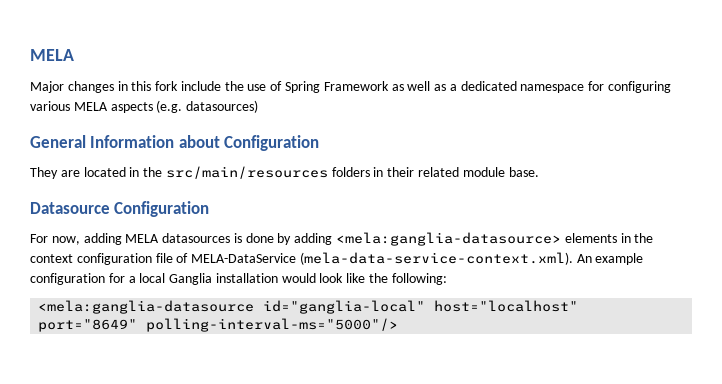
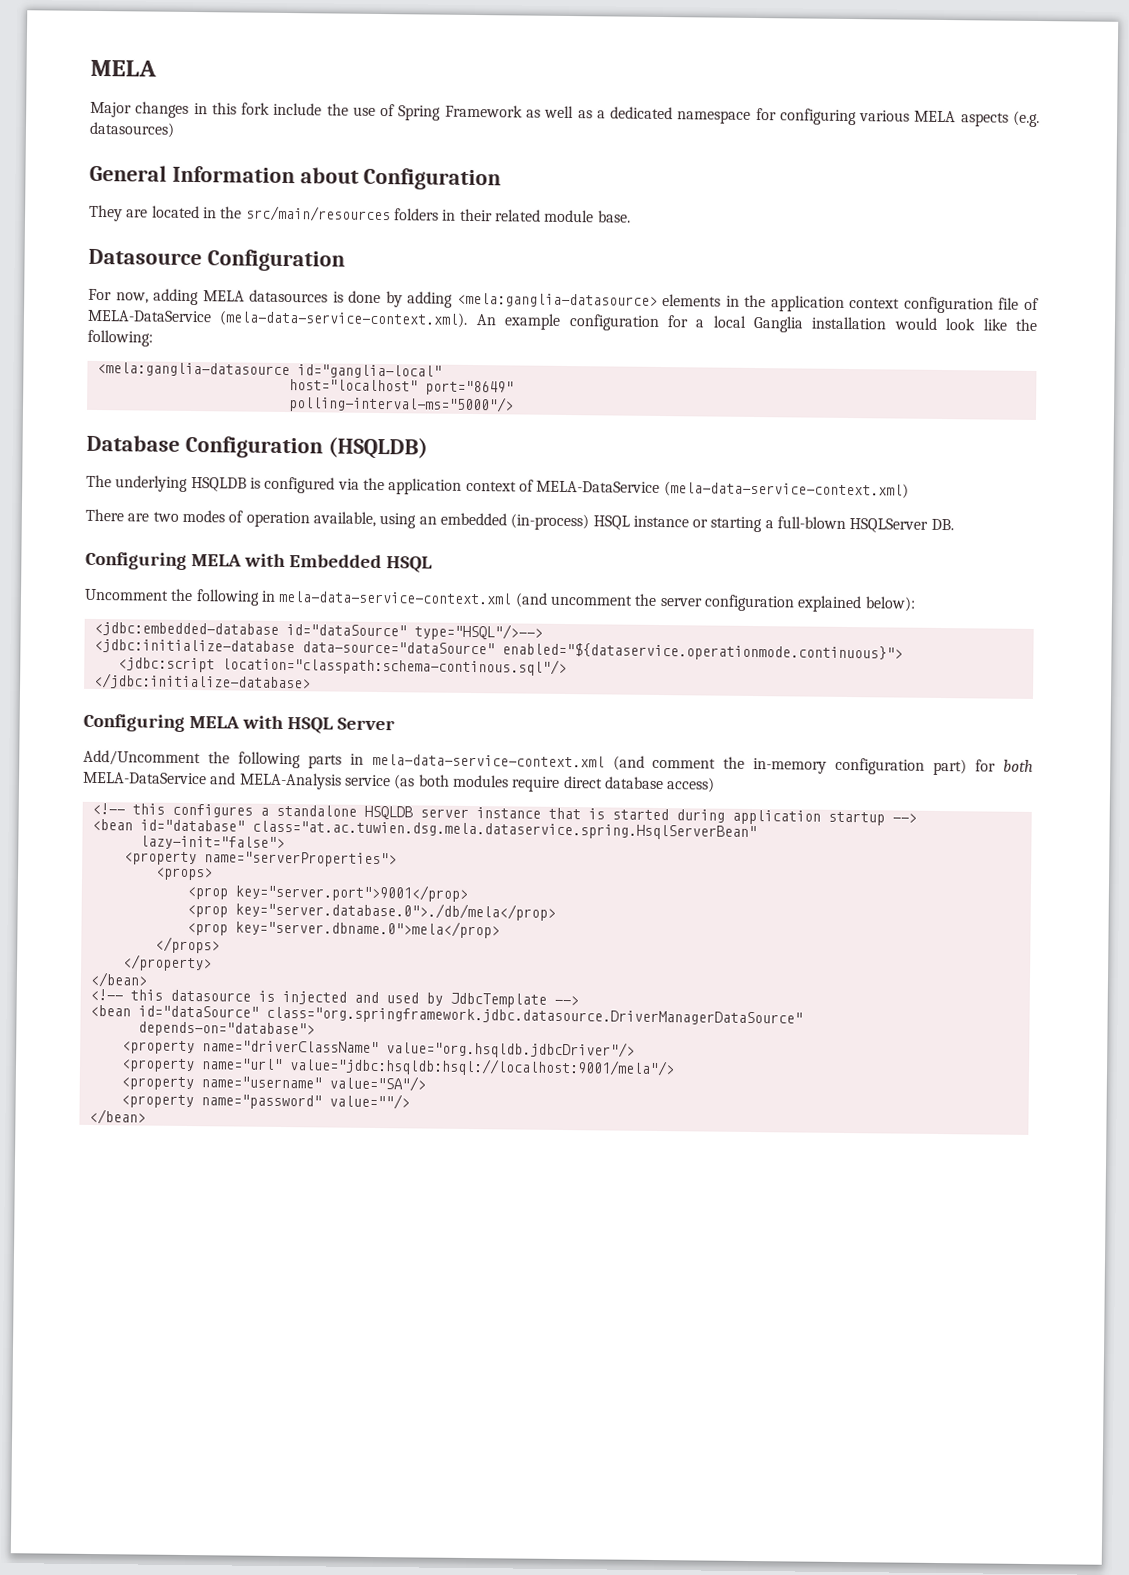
- For now, adding MELA datasources is done by adding <mela:ganglia-datasource> elements in the context configuration file of MELA-DataService (mela-data-service-context.xml). An example configuration for a local Ganglia installation would look like the following:
+ For now, adding MELA datasources is done by adding <mela:ganglia-datasource> elements in the application context configuration file of MELA-DataService (mela-data-service-context.xml). An example configuration for a local Ganglia installation would look like the following:
- <mela:ganglia-datasource id="ganglia-local" host="localhost" port="8649" polling-interval-ms="5000"/>
+ <mela:ganglia-datasource id="ganglia-local"
+ host="localhost" port="8649"
+ polling-interval-ms="5000"/>
+ Database Configuration (HSQLDB)
+ The underlying HSQLDB is configured via the application context of MELA-DataService (mela-data-service-context.xml)
+ There are two modes of operation available, using an embedded (in-process) HSQL instance or starting a full-blown HSQLServer DB.
+ Configuring MELA with Embedded HSQL
+ Uncomment the following in mela-data-service-context.xml (and uncomment the server configuration explained below):
+ <jdbc:embedded-database id="dataSource" type="HSQL"/>-->
+ <jdbc:initialize-database data-source="dataSource" enabled="${dataservice.operationmode.continuous}">
+ <jdbc:script location="classpath:schema-continous.sql"/>
+ </jdbc:initialize-database>
+ Configuring MELA with HSQL Server
+ Add/Uncomment the following parts in mela-data-service-context.xml (and comment the in-memory configuration part) for both MELA-DataService and MELA-Analysis service (as both modules require direct database access)
+ <!-- this configures a standalone HSQLDB server instance that is started during application startup -->
+ <bean id="database" class="at.ac.tuwien.dsg.mela.dataservice.spring.HsqlServerBean"
+ lazy-init="false">
+ <property name="serverProperties">
+ <props>
+ <prop key="server.port">9001</prop>
+ <prop key="server.database.0">./db/mela</prop>
+ <prop key="server.dbname.0">mela</prop>
+ </props>
+ </property>
+ </bean>
+ <!-- this datasource is injected and used by JdbcTemplate -->
+ <bean id="dataSource" class="org.springframework.jdbc.datasource.DriverManagerDataSource"
+ depends-on="database">
+ <property name="driverClassName" value="org.hsqldb.jdbcDriver"/>
+ <property name="url" value="jdbc:hsqldb:hsql://localhost:9001/mela"/>
+ <property name="username" value="SA"/>
+ <property name="password" value=""/>
+ </bean>

